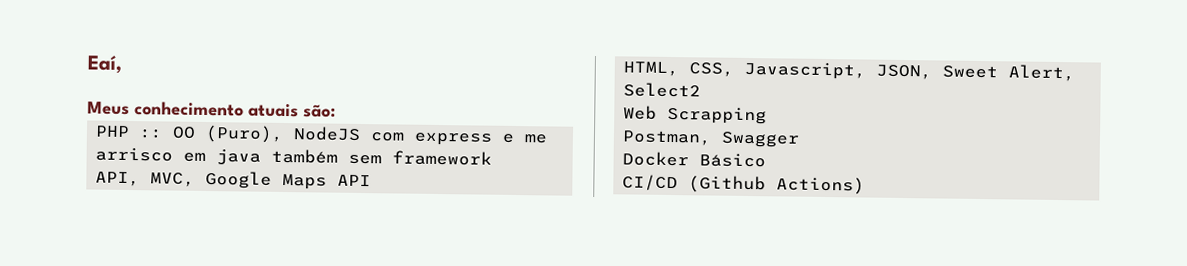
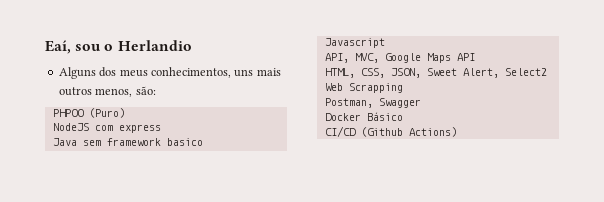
- Eaí,
- Meus conhecimento atuais são:
- PHP :: OO (Puro), NodeJS com express e me arrisco em java também sem framework
+ Eaí, sou o Herlandio
+ Alguns dos meus conhecimentos, uns mais outros menos, são:
+ PHPOO (Puro)
+ NodeJS com express
+ Java sem framework basico
+ Javascript
- HTML, CSS, Javascript, JSON, Sweet Alert, Select2
+ HTML, CSS, JSON, Sweet Alert, Select2

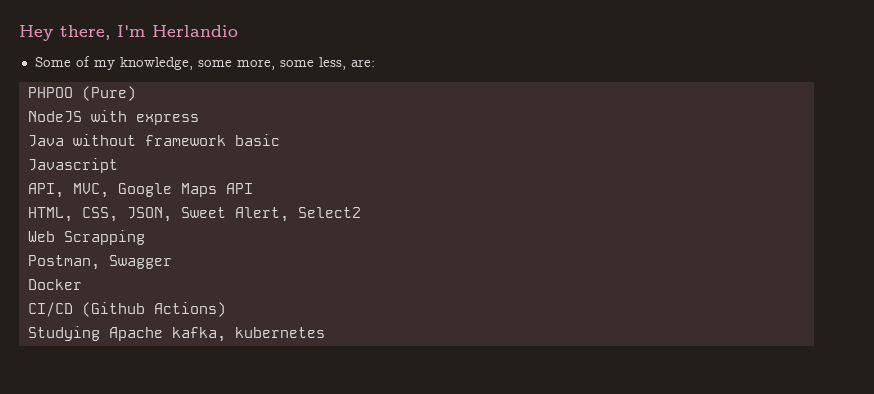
- Eaí, sou o Herlandio
- Alguns dos meus conhecimentos, uns mais outros menos, são:
+ Hey there, I'm Herlandio
+ Some of my knowledge, some more, some less, are:
- PHPOO (Puro)
+ PHPOO (Pure)
- NodeJS com express
+ NodeJS with express
- Java sem framework basico
+ Java without framework basic
- Docker Básico
+ Docker
+ Studying Apache kafka, kubernetes

